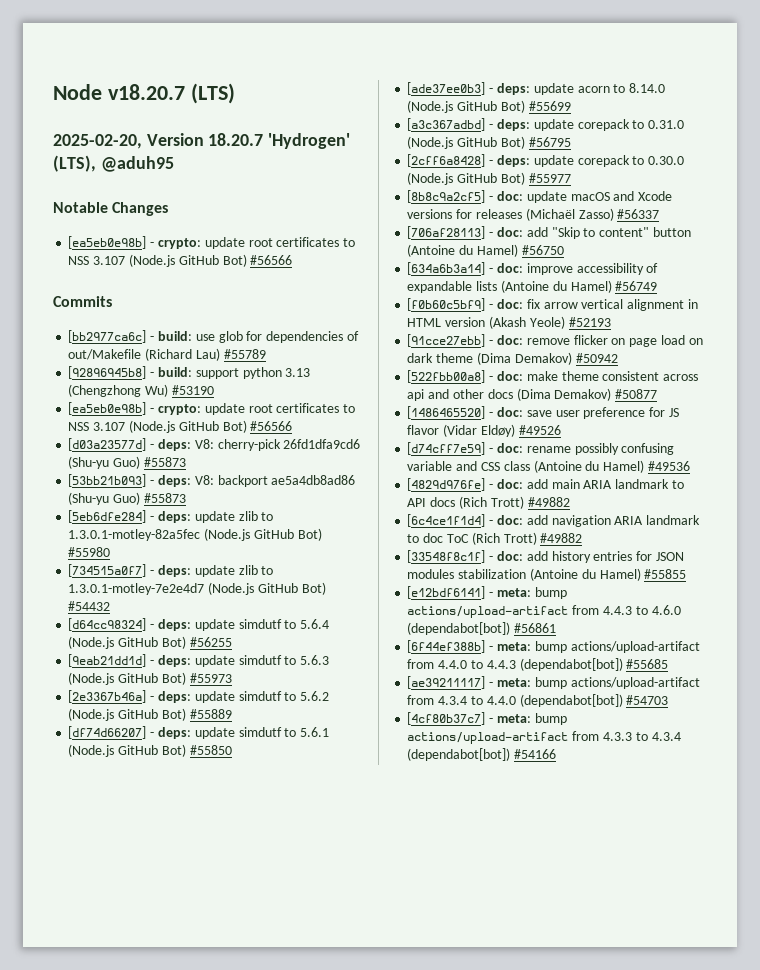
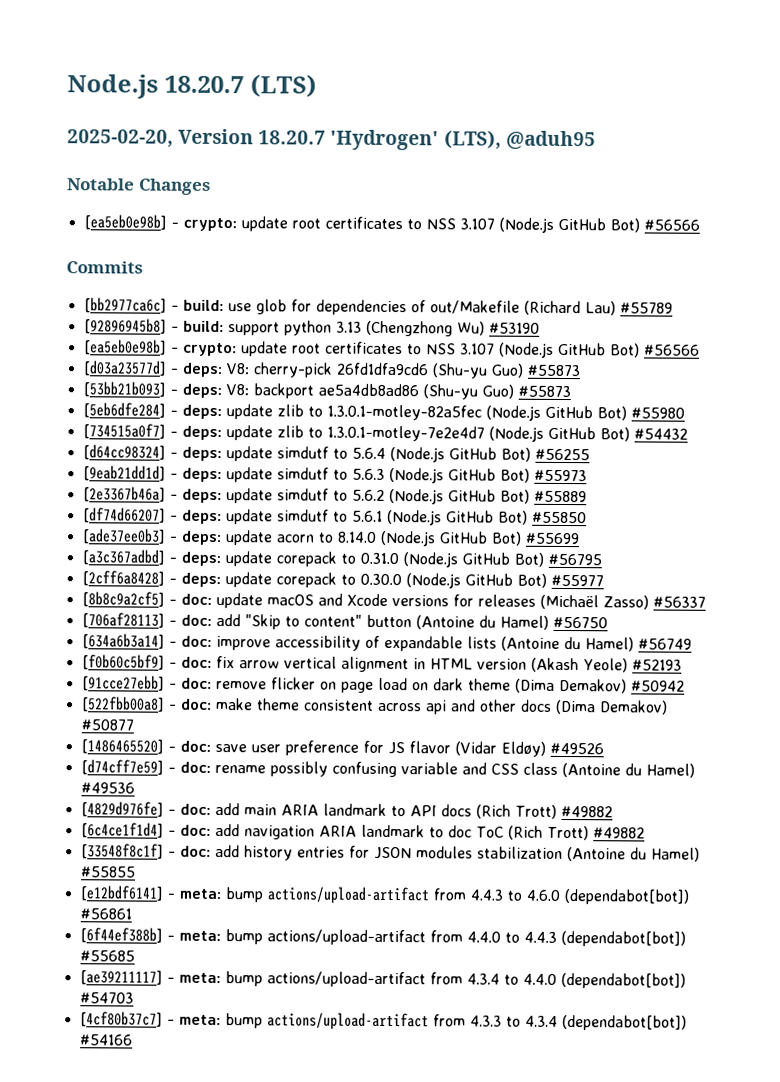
- Node v18.20.7 (LTS)
+ Node.js 18.20.7 (LTS)

